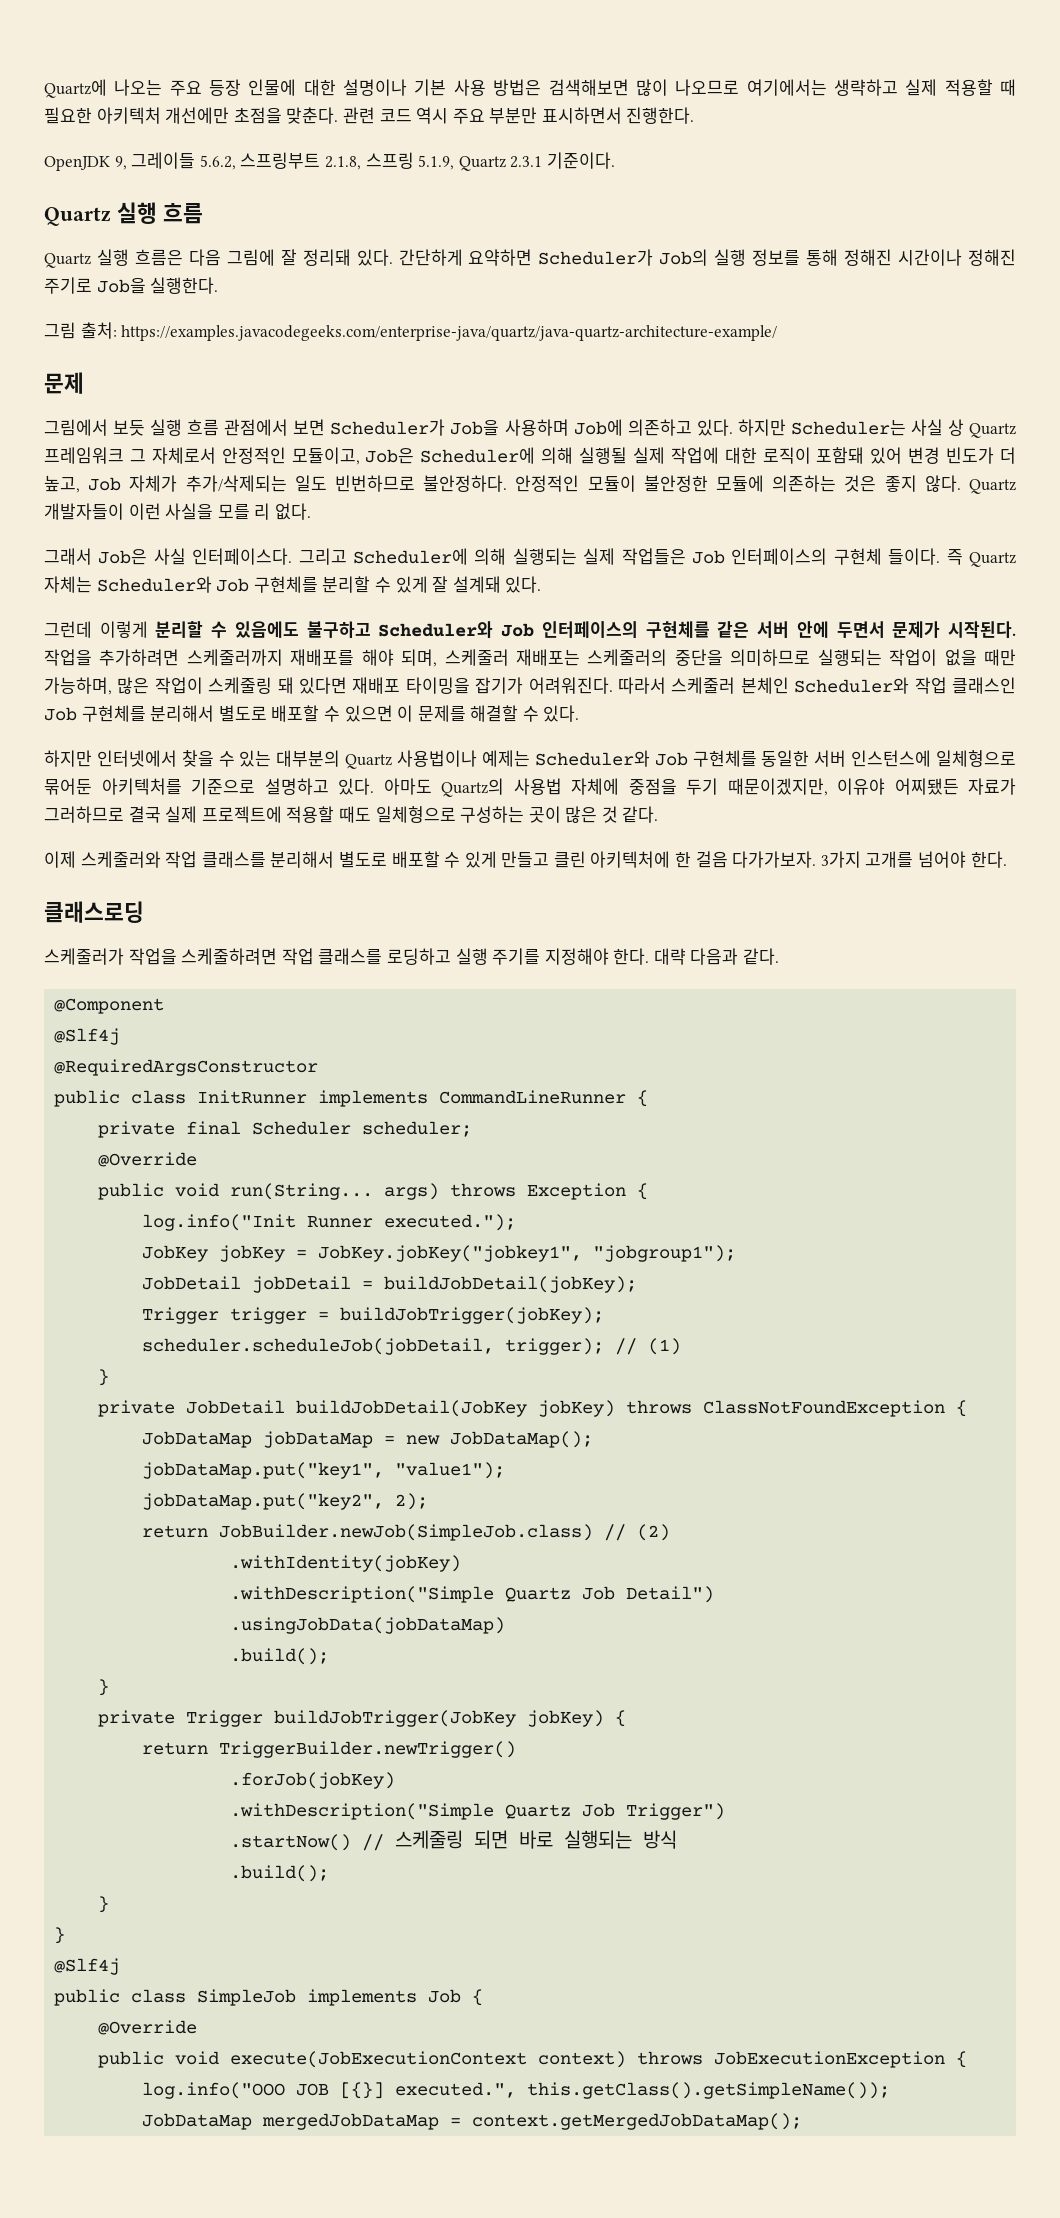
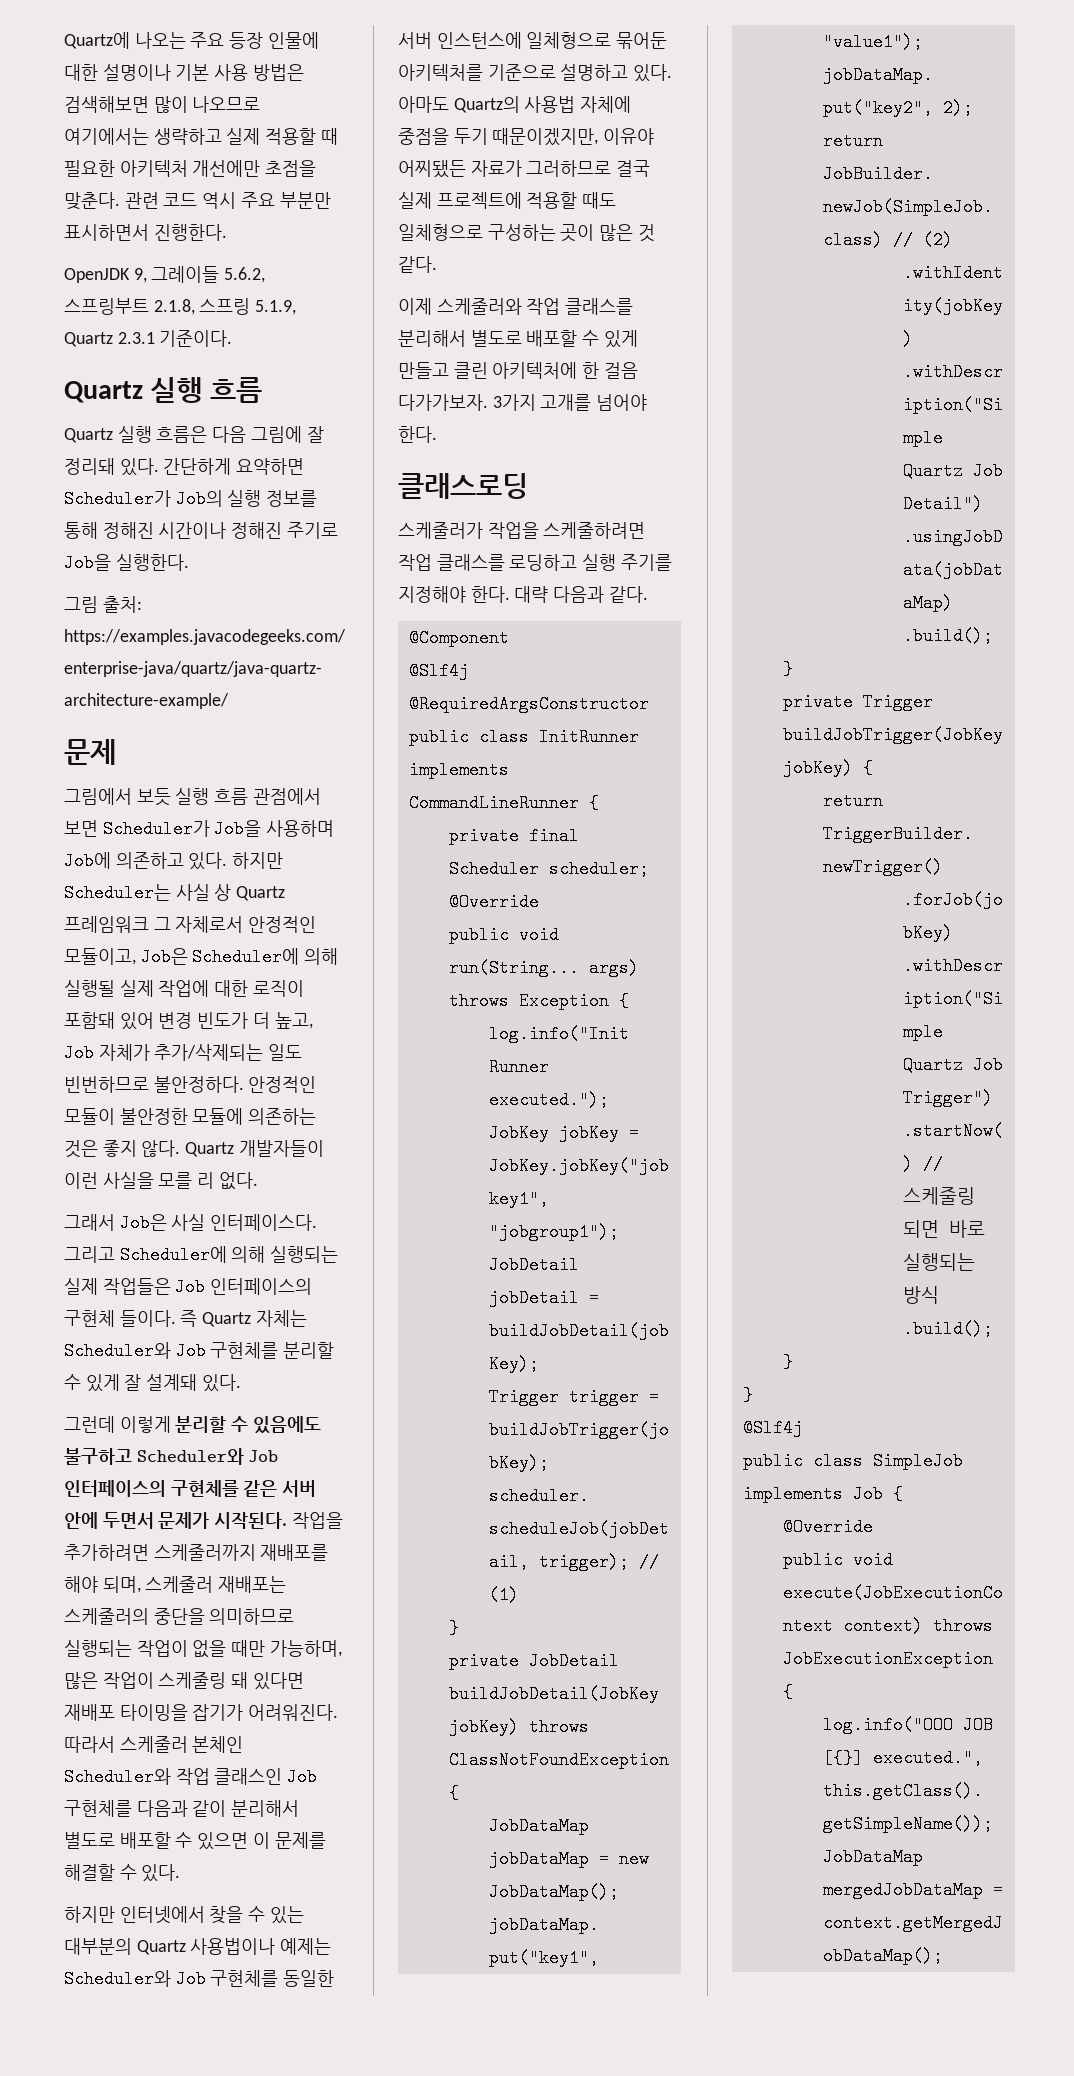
- 따라서 스케줄러 본체인 Scheduler와 작업 클래스인 Job 구현체를 분리해서 별도로 배포할 수 있으면 이 문제를 해결할 수 있다.
+ 따라서 스케줄러 본체인 Scheduler와 작업 클래스인 Job 구현체를 다음과 같이 분리해서 별도로 배포할 수 있으면 이 문제를 해결할 수 있다.

